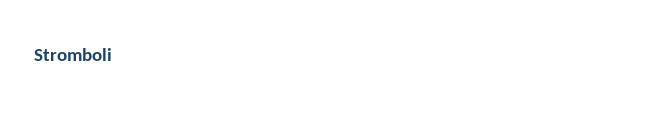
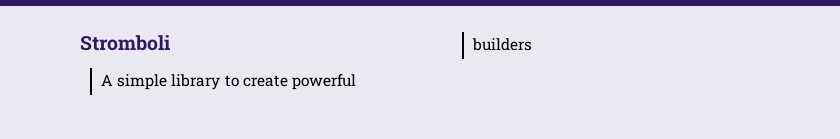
+ A simple library to create powerful builders

